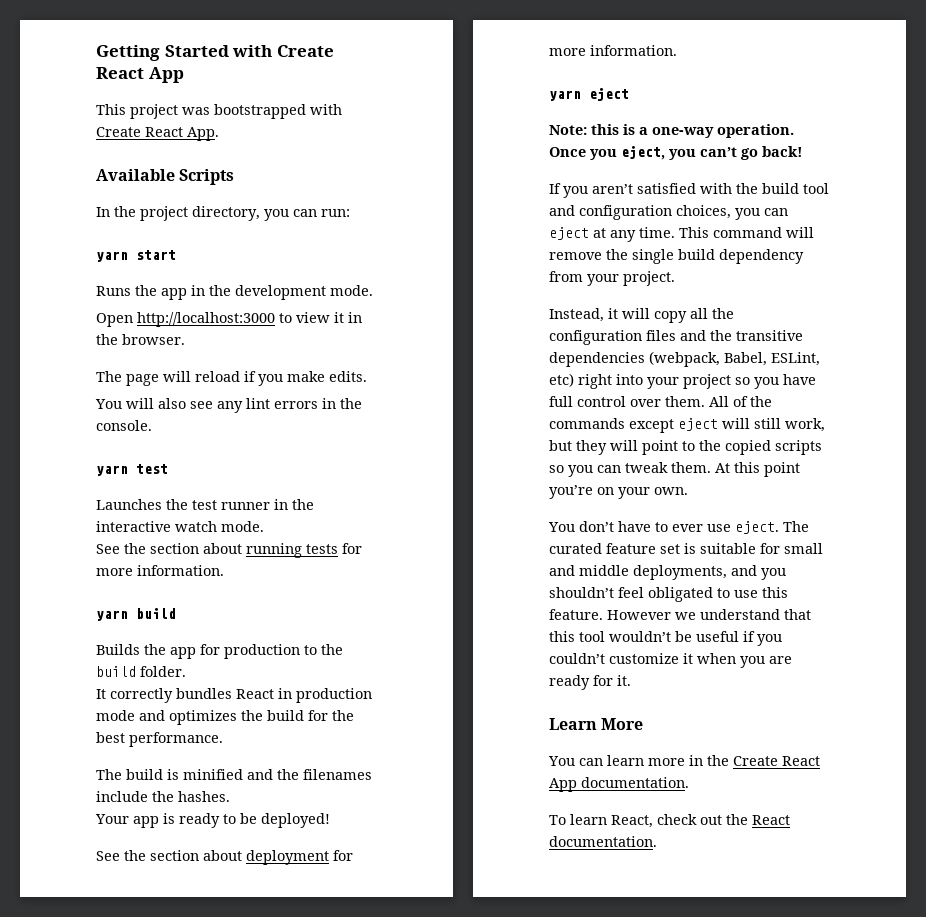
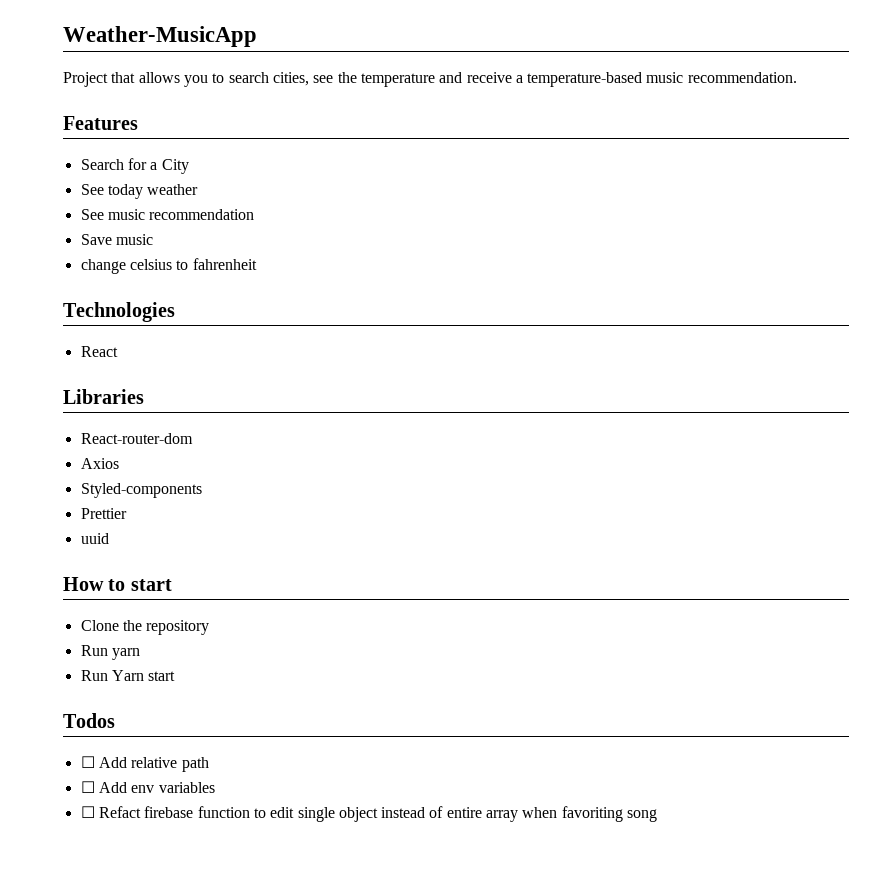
- Getting Started with Create React App
- This project was bootstrapped with Create React App.
- Available Scripts
- In the project directory, you can run:
- yarn start
- Runs the app in the development mode.
- Open http://localhost:3000 to view it in the browser.
- The page will reload if you make edits.
- You will also see any lint errors in the console.
- yarn test
- Launches the test runner in the interactive watch mode.
- See the section about running tests for more information.
- yarn build
- Builds the app for production to the build folder.
- It correctly bundles React in production mode and optimizes the build for the best performance.
- The build is minified and the filenames include the hashes.
- Your app is ready to be deployed!
- See the section about deployment for more information.
- yarn eject
- Note: this is a one-way operation. Once you eject, you can’t go back!
- If you aren’t satisfied with the build tool and configuration choices, you can eject at any time. This command will remove the single build dependency from your project.
- Instead, it will copy all the configuration files and the transitive dependencies (webpack, Babel, ESLint, etc) right into your project so you have full control over them. All of the commands except eject will still work, but they will point to the copied scripts so you can tweak them. At this point you’re on your own.
- You don’t have to ever use eject. The curated feature set is suitable for small and middle deployments, and you shouldn’t feel obligated to use this feature. However we understand that this tool wouldn’t be useful if you couldn’t customize it when you are ready for it.
- Learn More
- You can learn more in the Create React App documentation.
- To learn React, check out the React documentation.
+ Weather-MusicApp
+ Project that allows you to search cities, see the temperature and receive a temperature-based music recommendation.
+ Features
+ Search for a City
+ See today weather
+ See music recommendation
+ Save music
+ change celsius to fahrenheit
+ Technologies
+ React
+ Libraries
+ React-router-dom
+ Axios
+ Styled-components
+ Prettier
+ uuid
+ How to start
+ Clone the repository
+ Run yarn
+ Run Yarn start
+ Todos
+ ☐ Add relative path
+ ☐ Add env variables
+ ☐ Refact firebase function to edit single object instead of entire array when favoriting song

